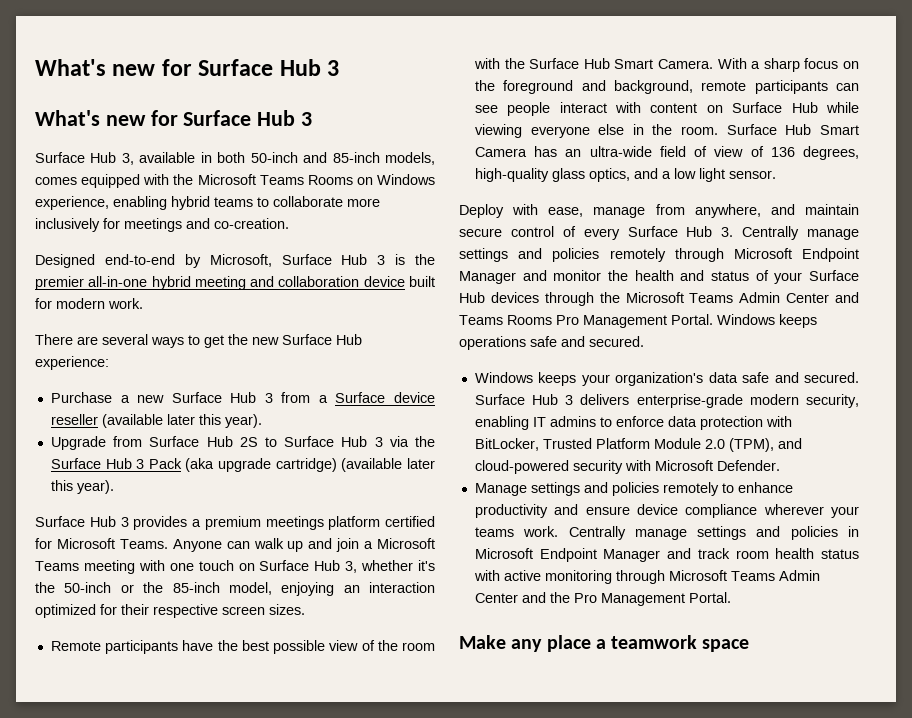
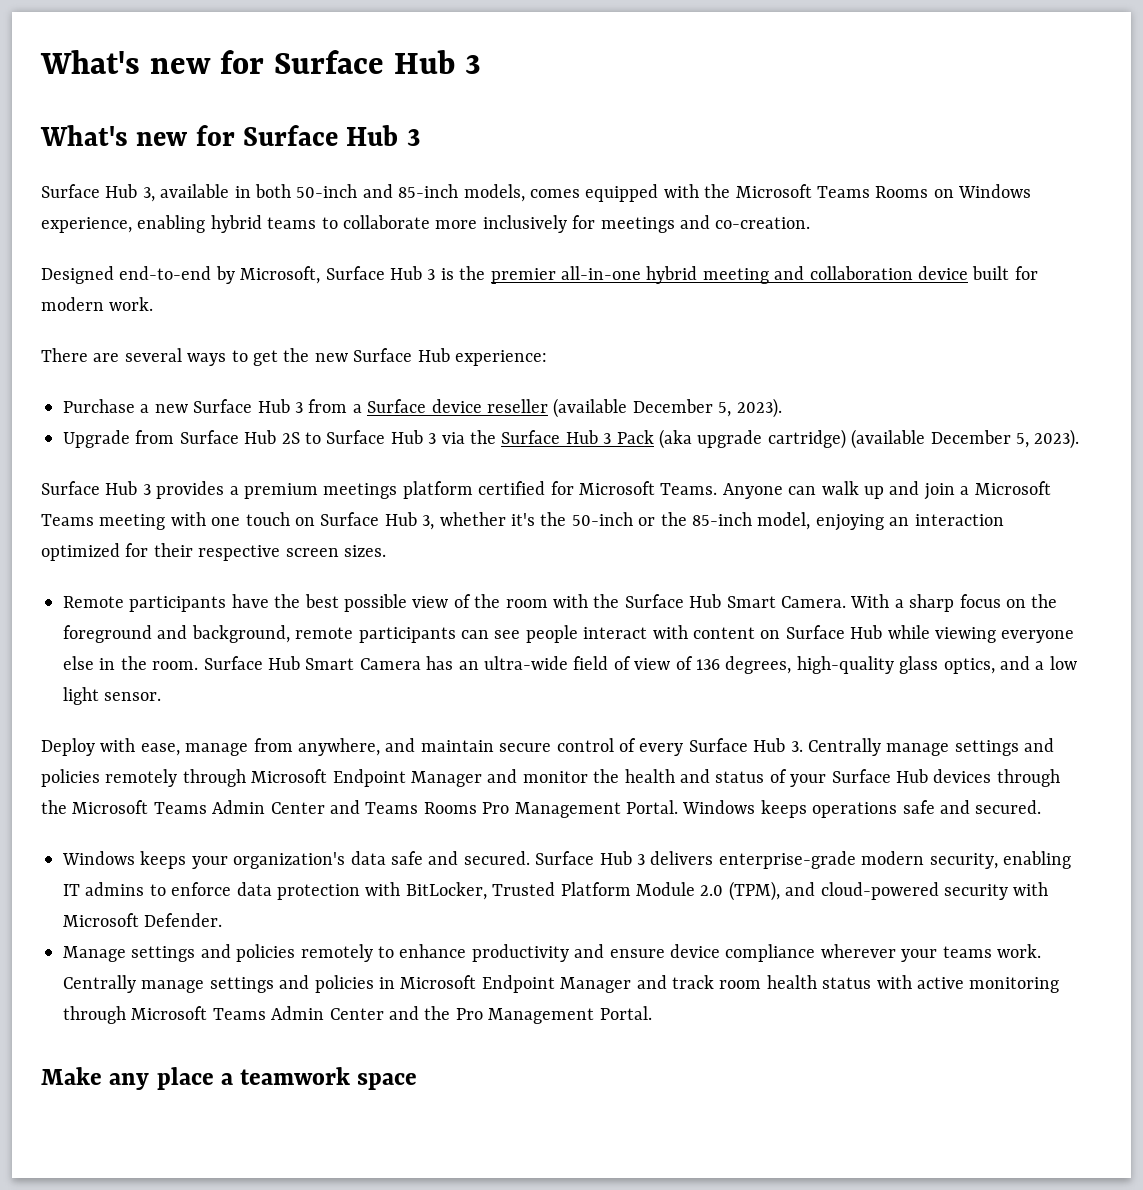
- Purchase a new Surface Hub 3 from a Surface device reseller (available later this year).
+ Purchase a new Surface Hub 3 from a Surface device reseller (available December 5, 2023).
- Upgrade from Surface Hub 2S to Surface Hub 3 via the Surface Hub 3 Pack (aka upgrade cartridge) (available later this year).
+ Upgrade from Surface Hub 2S to Surface Hub 3 via the Surface Hub 3 Pack (aka upgrade cartridge) (available December 5, 2023).

